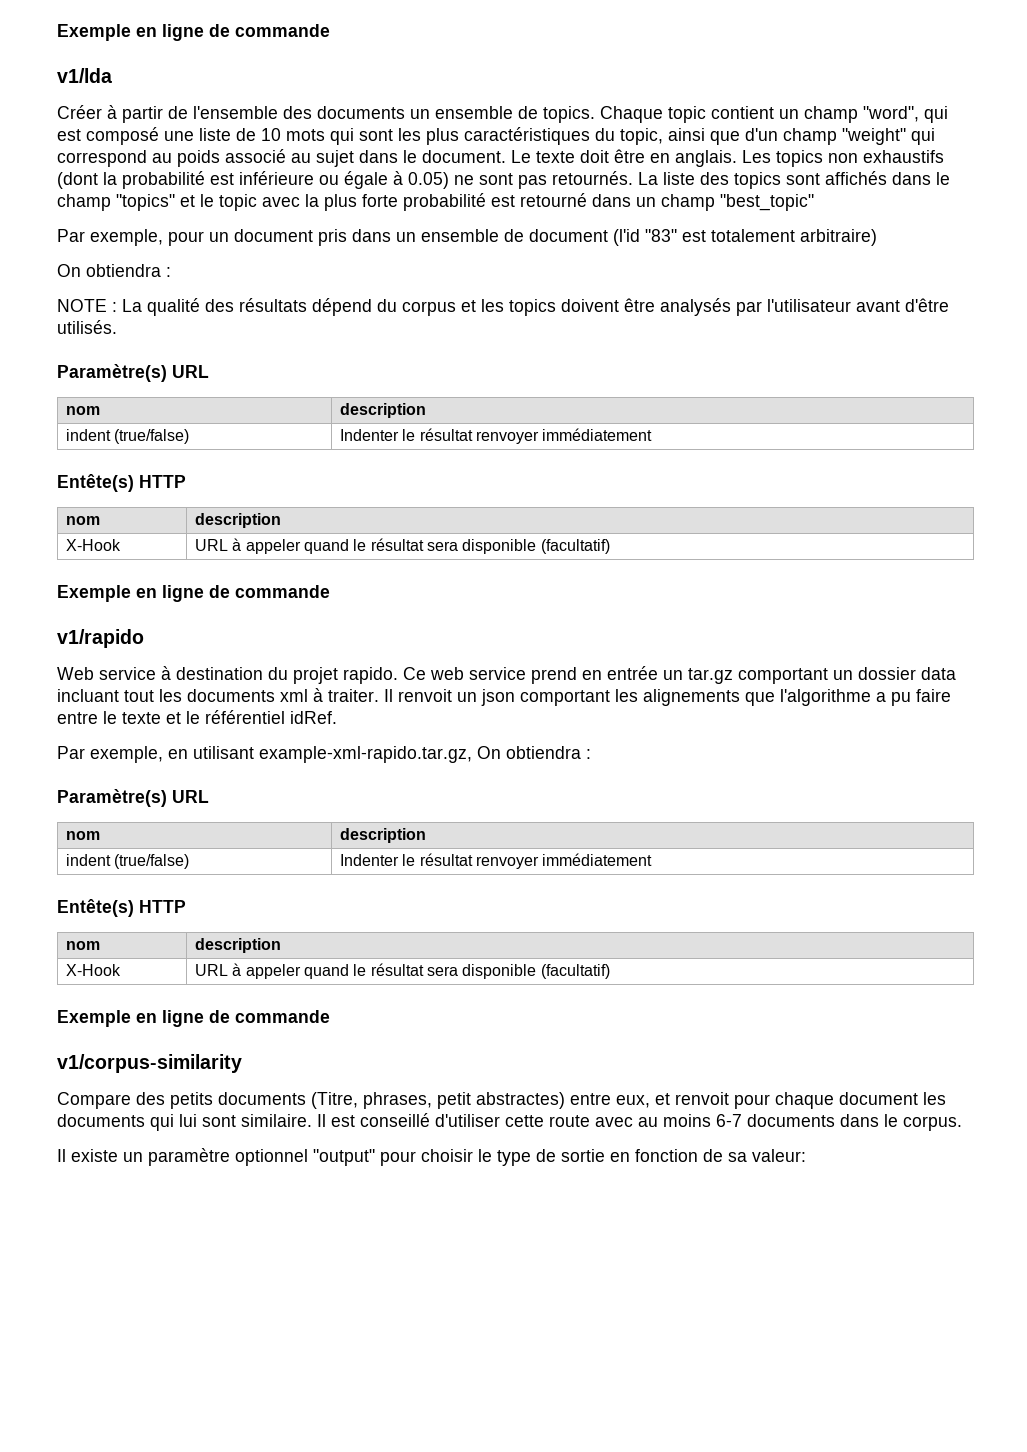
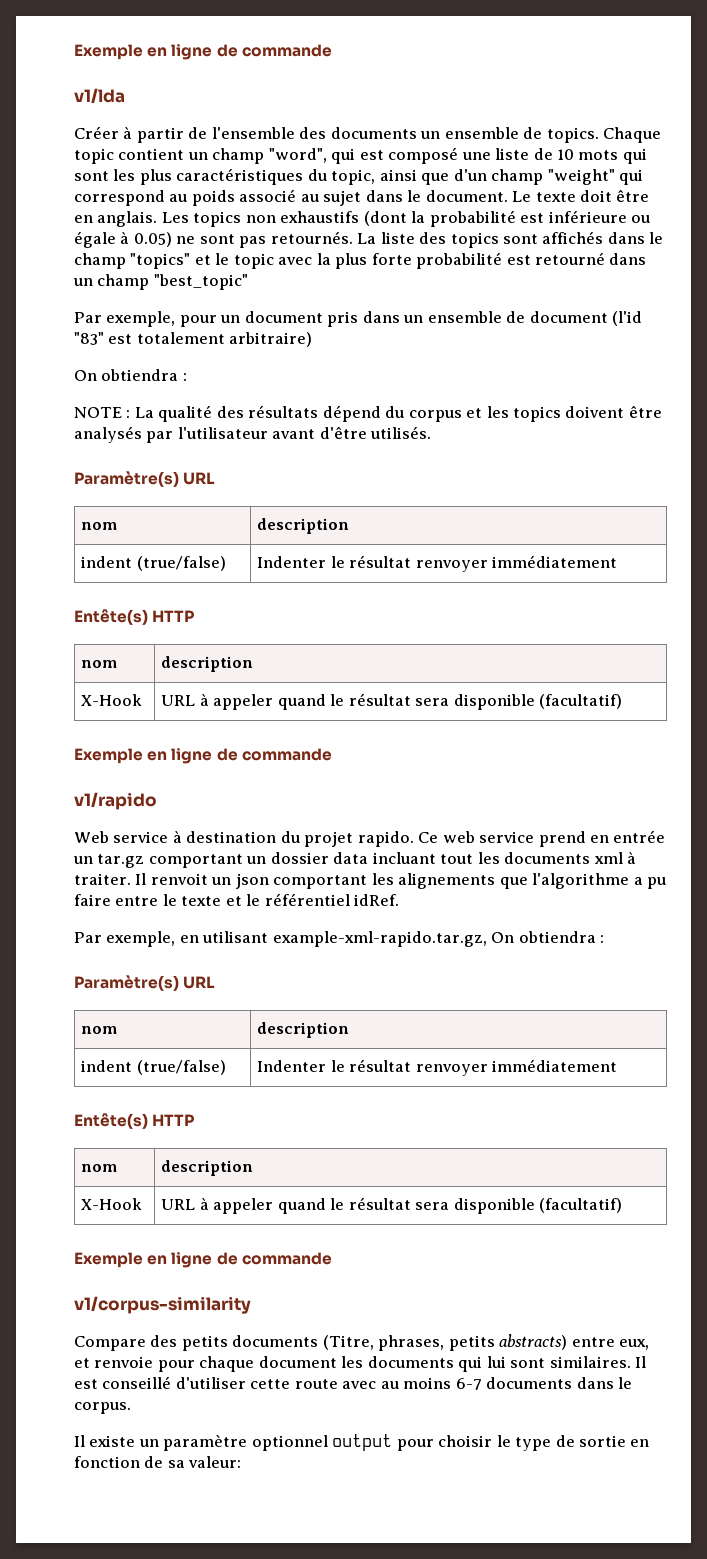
- Compare des petits documents (Titre, phrases, petit abstractes) entre eux, et renvoit pour chaque document les documents qui lui sont similaire.
+ Compare des petits documents (Titre, phrases, petits abstracts) entre eux, et renvoie pour chaque document les documents qui lui sont similaires.
- Il existe un paramètre optionnel "output" pour choisir le type de sortie en fonction de sa valeur:
+ Il existe un paramètre optionnel output pour choisir le type de sortie en fonction de sa valeur:

